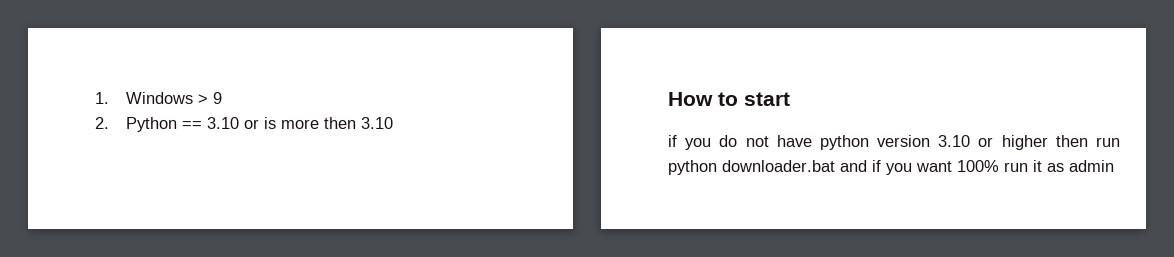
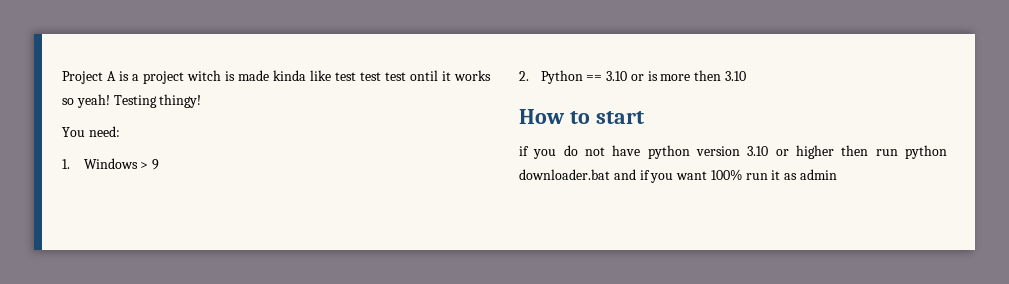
+ Project A is a project witch is made kinda like test test test ontil it works so yeah! Testing thingy!
+ You need:

